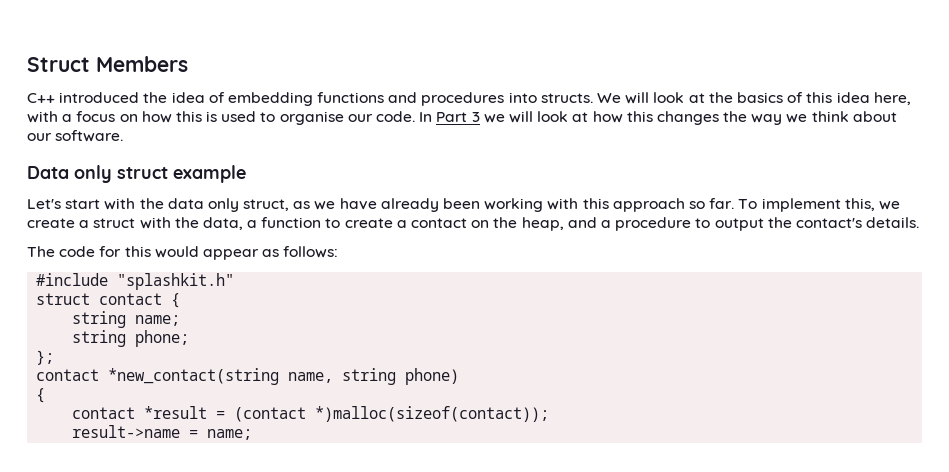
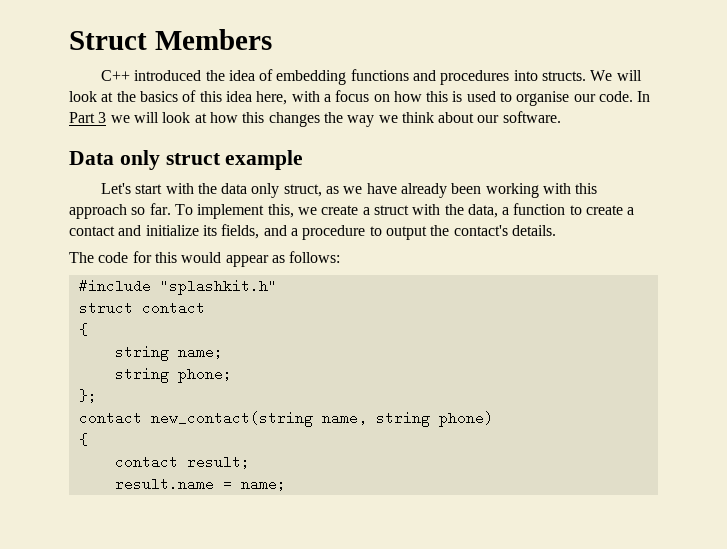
- To implement this, we create a struct with the data, a function to create a contact on the heap, and a procedure to output the contact's details.
+ To implement this, we create a struct with the data, a function to create a contact and initialize its fields, and a procedure to output the contact's details.
- struct contact {
+ struct contact
+ {
- contact *new_contact(string name, string phone)
+ contact new_contact(string name, string phone)
- contact *result = (contact *)malloc(sizeof(contact));
- result->name = name;
+ contact result;
+ result.name = name;

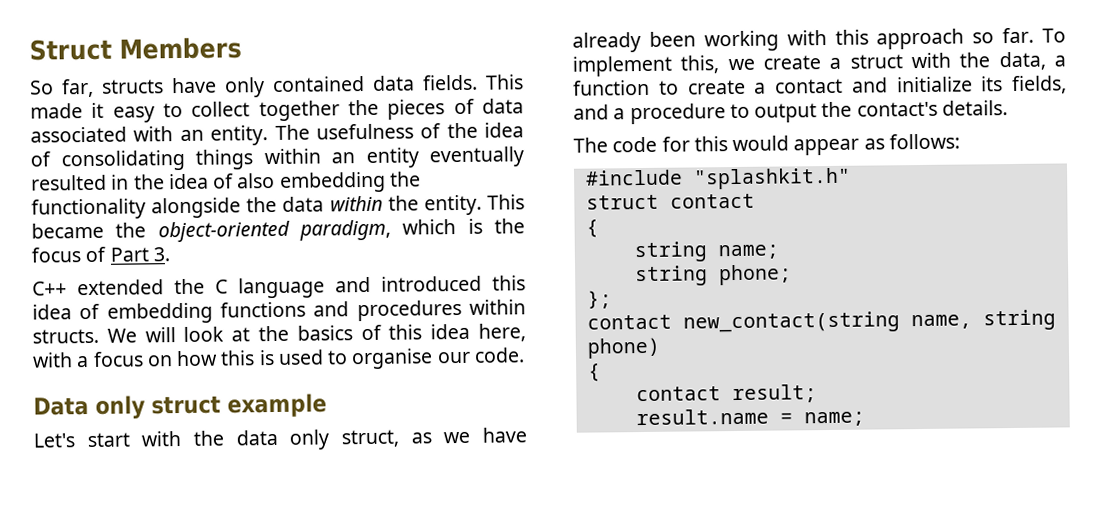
- C++ introduced the idea of embedding functions and procedures into structs.
+ So far, structs have only contained data fields. This made it easy to collect together the pieces of data associated with an entity. The usefulness of the idea of consolidating things within an entity eventually resulted in the idea of also embedding the functionality alongside the data within the entity. This became the object-oriented paradigm, which is the focus of Part 3.
+ C++ extended the C language and introduced this idea of embedding functions and procedures within structs.
- In Part 3 we will look at how this changes the way we think about our software.

